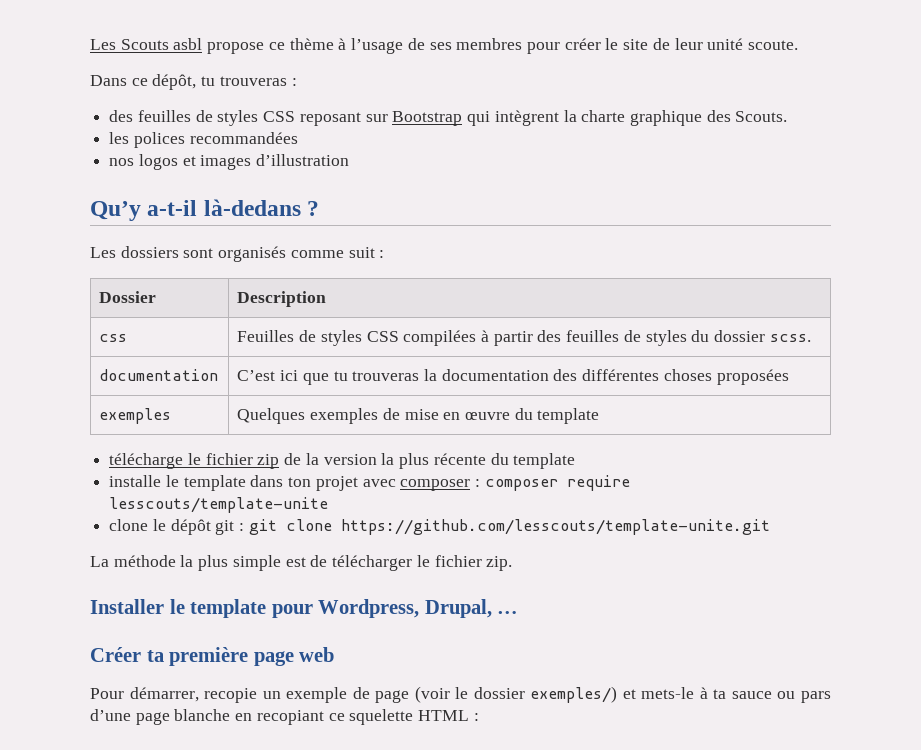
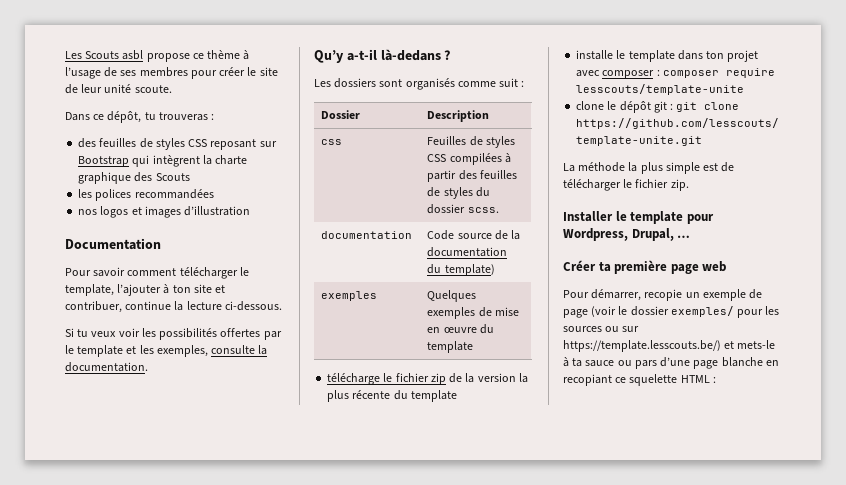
- des feuilles de styles CSS reposant sur Bootstrap qui intègrent la charte graphique des Scouts.
+ des feuilles de styles CSS reposant sur Bootstrap qui intègrent la charte graphique des Scouts
+ Documentation
+ Pour savoir comment télécharger le template, l’ajouter à ton site et contribuer, continue la lecture ci-dessous.
+ Si tu veux voir les possibilités offertes par le template et les exemples, consulte la documentation.
- documentation | C’est ici que tu trouveras la documentation des différentes choses proposées
+ documentation | Code source de la documentation du template)
- Pour démarrer, recopie un exemple de page (voir le dossier exemples/) et mets-le à ta sauce ou pars d’une page blanche en recopiant ce squelette HTML :
+ Pour démarrer, recopie un exemple de page (voir le dossier exemples/ pour les sources ou sur https://template.lesscouts.be/) et mets-le à ta sauce ou pars d’une page blanche en recopiant ce squelette HTML :

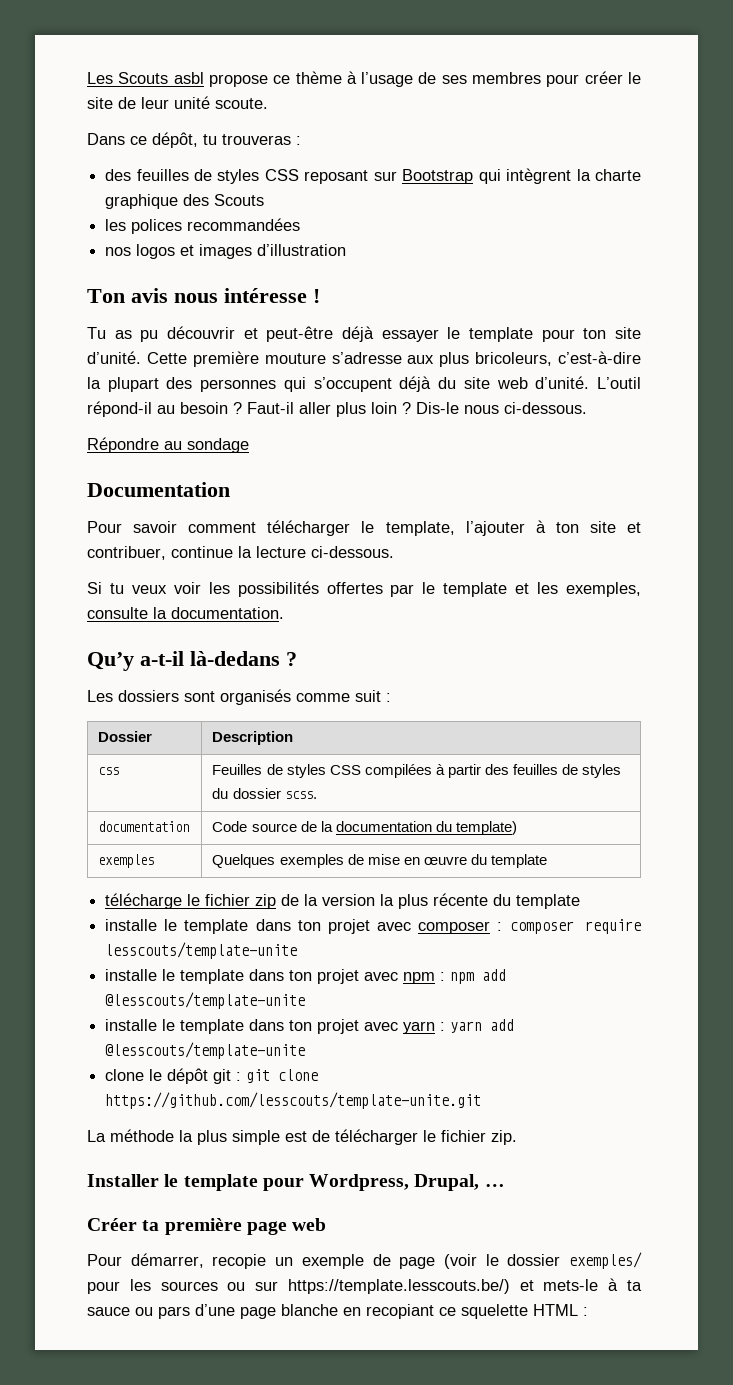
+ Ton avis nous intéresse !
+ Tu as pu découvrir et peut-être déjà essayer le template pour ton site d’unité. Cette première mouture s’adresse aux plus bricoleurs, c’est-à-dire la plupart des personnes qui s’occupent déjà du site web d’unité. L’outil répond-il au besoin ? Faut-il aller plus loin ? Dis-le nous ci-dessous.
+ Répondre au sondage
+ installe le template dans ton projet avec npm : npm add @lesscouts/template-unite
+ installe le template dans ton projet avec yarn : yarn add @lesscouts/template-unite

